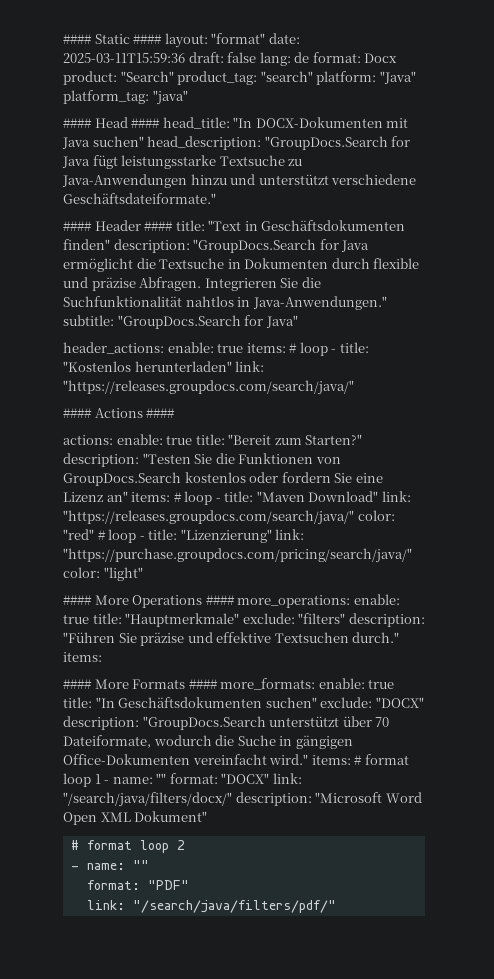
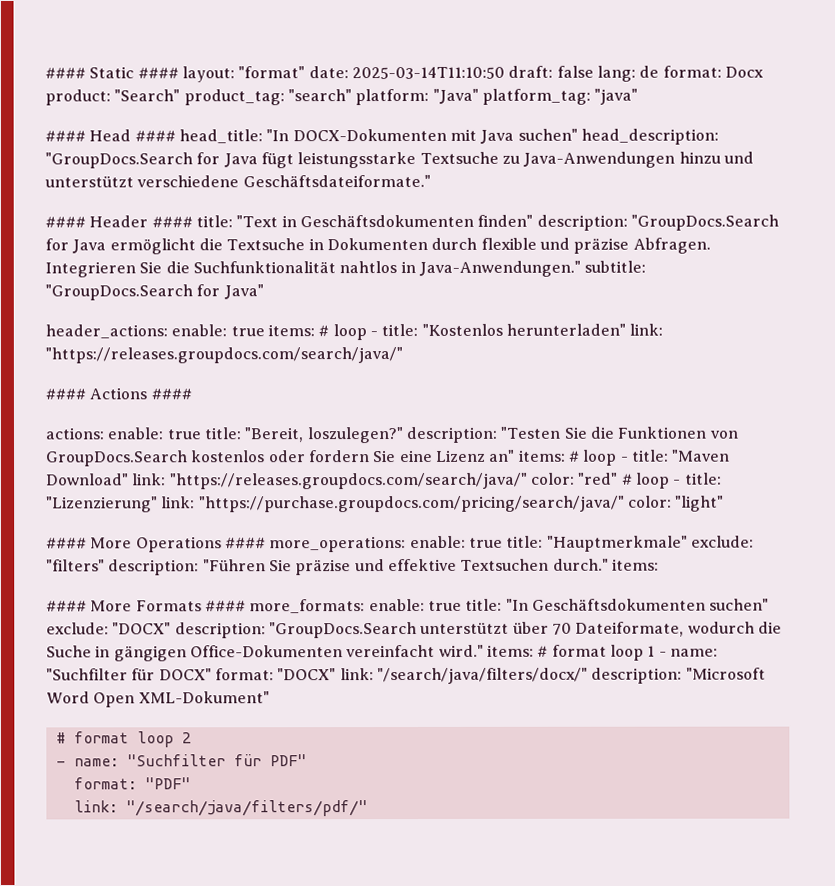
- #### Static #### layout: "format" date: 2025-03-11T15:59:36 draft: false lang: de format: Docx product: "Search" product_tag: "search" platform: "Java" platform_tag: "java"
+ #### Static #### layout: "format" date: 2025-03-14T11:10:50 draft: false lang: de format: Docx product: "Search" product_tag: "search" platform: "Java" platform_tag: "java"
- actions: enable: true title: "Bereit zum Starten?" description: "Testen Sie die Funktionen von GroupDocs.Search kostenlos oder fordern Sie eine Lizenz an" items: # loop - title: "Maven Download" link: "https://releases.groupdocs.com/search/java/" color: "red" # loop - title: "Lizenzierung" link: "https://purchase.groupdocs.com/pricing/search/java/" color: "light"
+ actions: enable: true title: "Bereit, loszulegen?" description: "Testen Sie die Funktionen von GroupDocs.Search kostenlos oder fordern Sie eine Lizenz an" items: # loop - title: "Maven Download" link: "https://releases.groupdocs.com/search/java/" color: "red" # loop - title: "Lizenzierung" link: "https://purchase.groupdocs.com/pricing/search/java/" color: "light"
- #### More Formats #### more_formats: enable: true title: "In Geschäftsdokumenten suchen" exclude: "DOCX" description: "GroupDocs.Search unterstützt über 70 Dateiformate, wodurch die Suche in gängigen Office-Dokumenten vereinfacht wird." items: # format loop 1 - name: "" format: "DOCX" link: "/search/java/filters/docx/" description: "Microsoft Word Open XML Dokument"
+ #### More Formats #### more_formats: enable: true title: "In Geschäftsdokumenten suchen" exclude: "DOCX" description: "GroupDocs.Search unterstützt über 70 Dateiformate, wodurch die Suche in gängigen Office-Dokumenten vereinfacht wird." items: # format loop 1 - name: "Suchfilter für DOCX" format: "DOCX" link: "/search/java/filters/docx/" description: "Microsoft Word Open XML-Dokument"
  # format loop 2
- - name: ""
+ - name: "Suchfilter für PDF"

